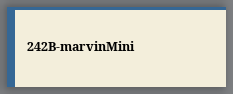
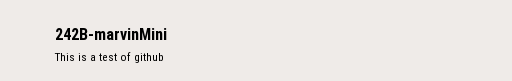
+ This is a test of github

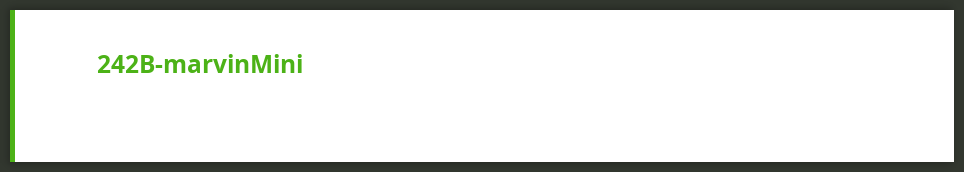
- This is a test of github

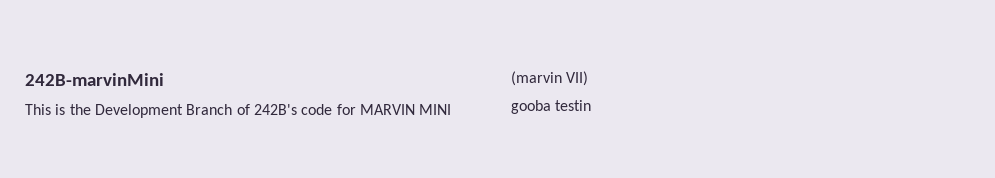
+ This is the Development Branch of 242B's code for MARVIN MINI (marvin VII)
+ gooba testin

